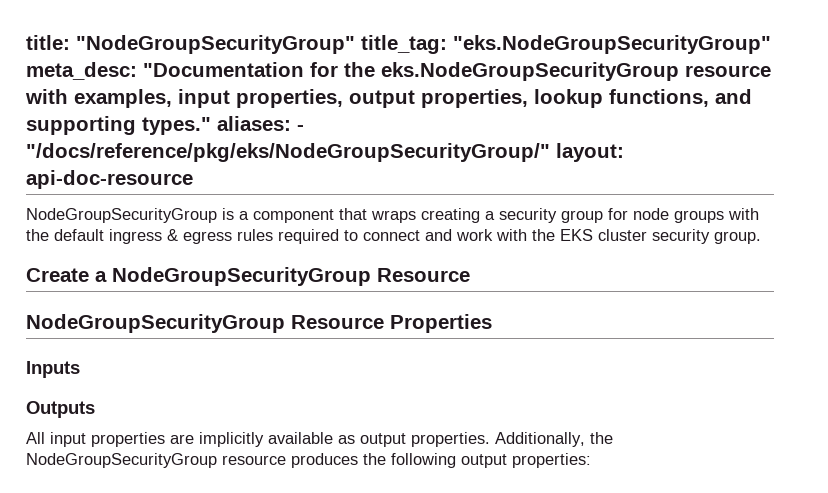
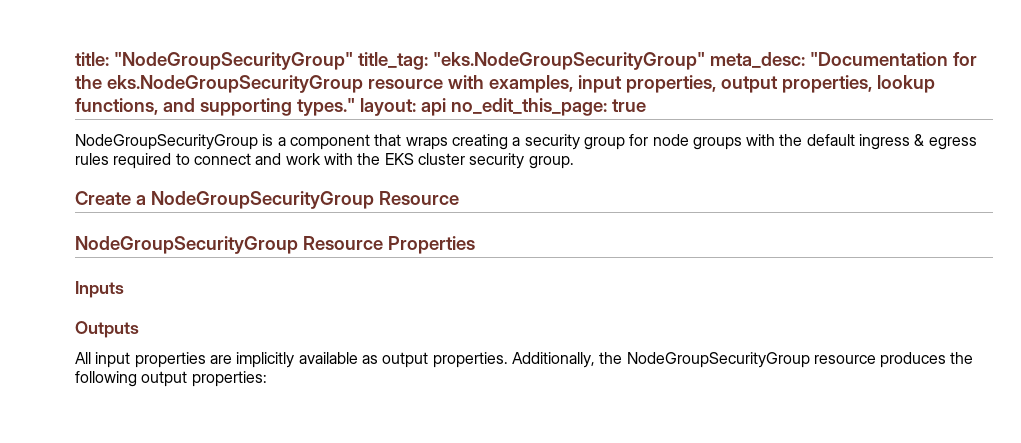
- title: "NodeGroupSecurityGroup" title_tag: "eks.NodeGroupSecurityGroup" meta_desc: "Documentation for the eks.NodeGroupSecurityGroup resource with examples, input properties, output properties, lookup functions, and supporting types." aliases: - "/docs/reference/pkg/eks/NodeGroupSecurityGroup/" layout: api-doc-resource
+ title: "NodeGroupSecurityGroup" title_tag: "eks.NodeGroupSecurityGroup" meta_desc: "Documentation for the eks.NodeGroupSecurityGroup resource with examples, input properties, output properties, lookup functions, and supporting types." layout: api no_edit_this_page: true

